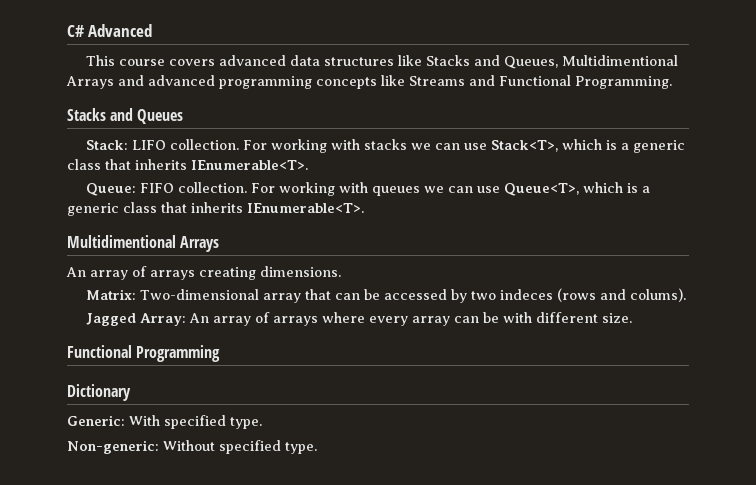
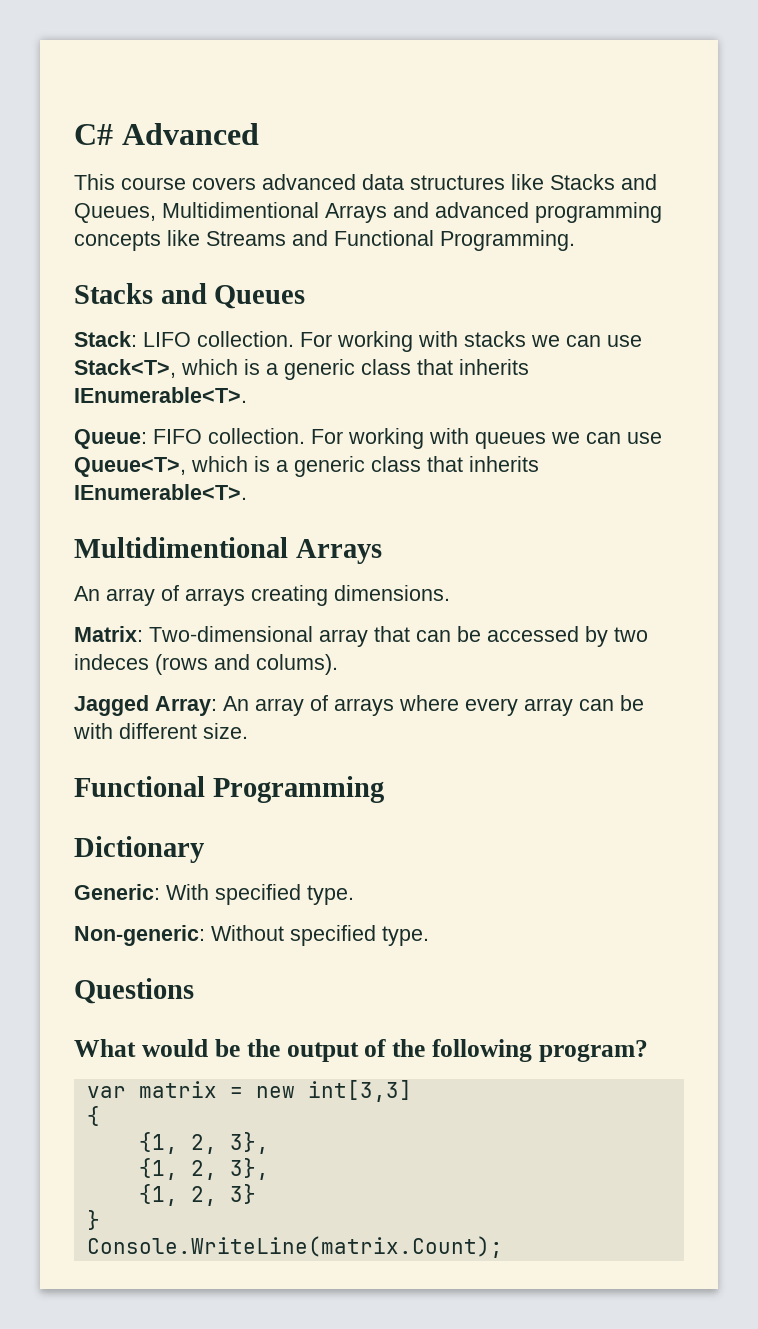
+ Questions
+ What would be the output of the following program?
+ var matrix = new int[3,3]
+ {
+ {1, 2, 3},
+ {1, 2, 3},
+ {1, 2, 3}
+ }
+ Console.WriteLine(matrix.Count);

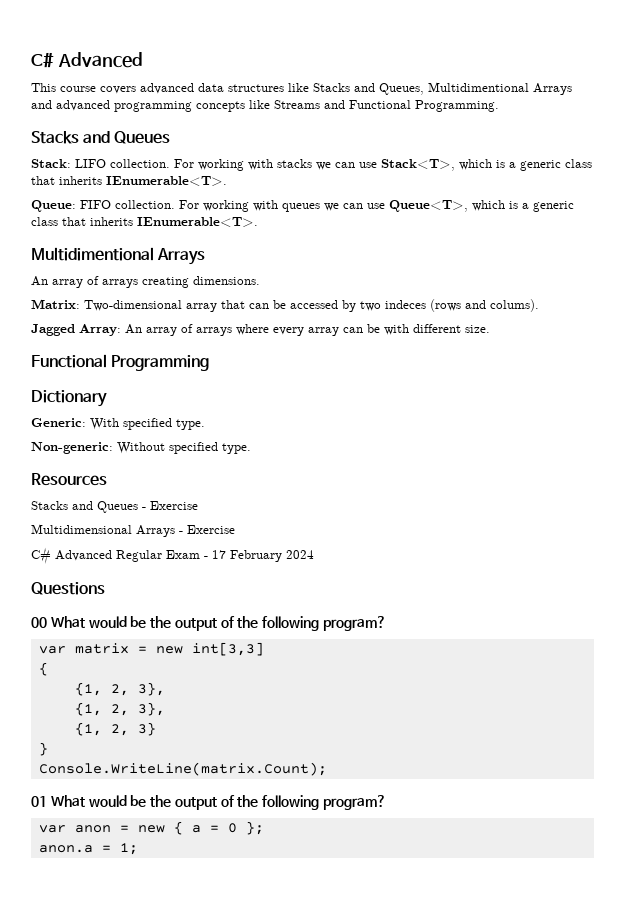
+ Resources
+ Stacks and Queues - Exercise
+ Multidimensional Arrays - Exercise
+ C# Advanced Regular Exam - 17 February 2024
- What would be the output of the following program?
+ 00 What would be the output of the following program?
+ 01 What would be the output of the following program?
+ var anon = new { a = 0 };
+ anon.a = 1;

